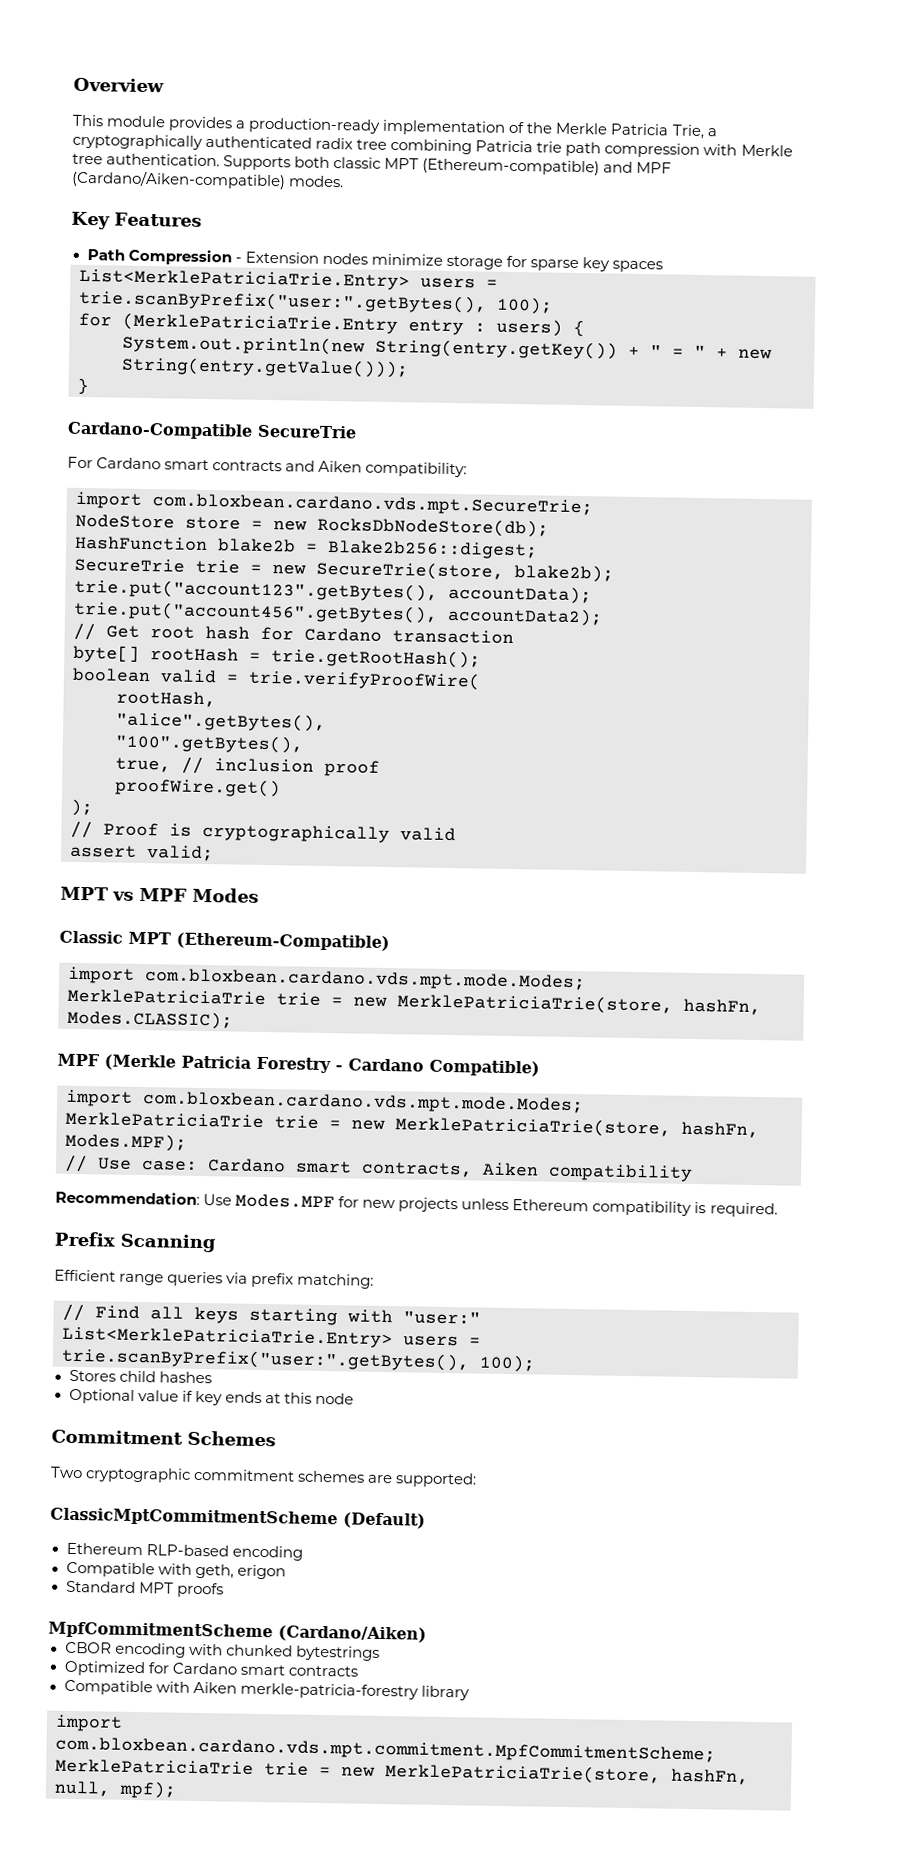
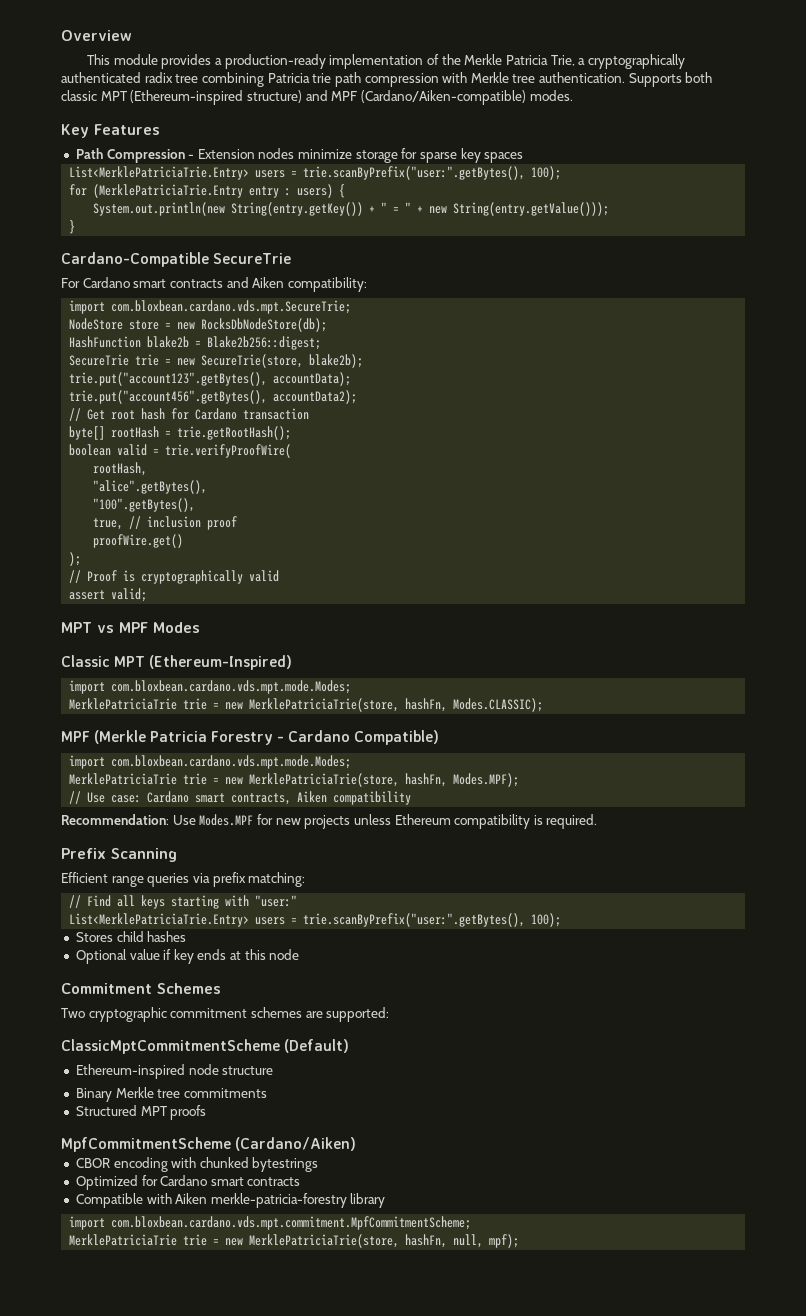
- Supports both classic MPT (Ethereum-compatible) and MPF (Cardano/Aiken-compatible) modes.
+ Supports both classic MPT (Ethereum-inspired structure) and MPF (Cardano/Aiken-compatible) modes.
- Classic MPT (Ethereum-Compatible)
+ Classic MPT (Ethereum-Inspired)
- Ethereum RLP-based encoding
- Compatible with geth, erigon
- Standard MPT proofs
+ Ethereum-inspired node structure
+ Binary Merkle tree commitments
+ Structured MPT proofs

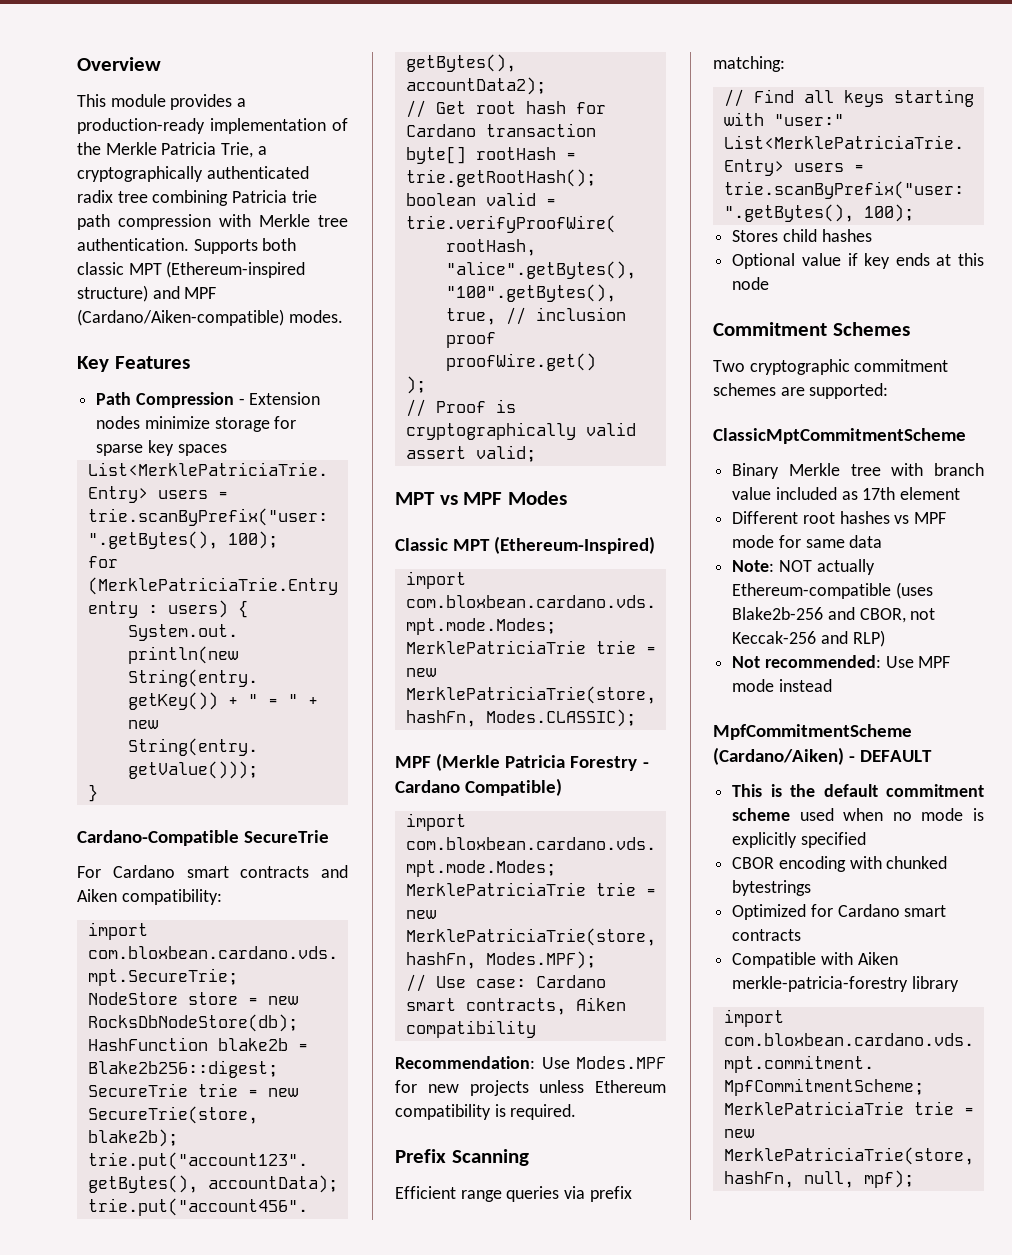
- ClassicMptCommitmentScheme (Default)
- Ethereum-inspired node structure
+ ClassicMptCommitmentScheme
- Binary Merkle tree commitments
- Structured MPT proofs
- MpfCommitmentScheme (Cardano/Aiken)
+ Binary Merkle tree with branch value included as 17th element
+ Different root hashes vs MPF mode for same data
+ Note: NOT actually Ethereum-compatible (uses Blake2b-256 and CBOR, not Keccak-256 and RLP)
+ Not recommended: Use MPF mode instead
+ MpfCommitmentScheme (Cardano/Aiken) - DEFAULT
+ This is the default commitment scheme used when no mode is explicitly specified

